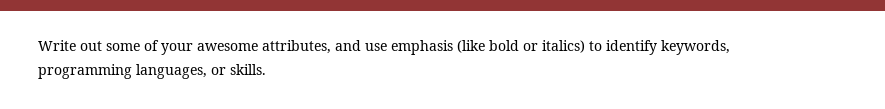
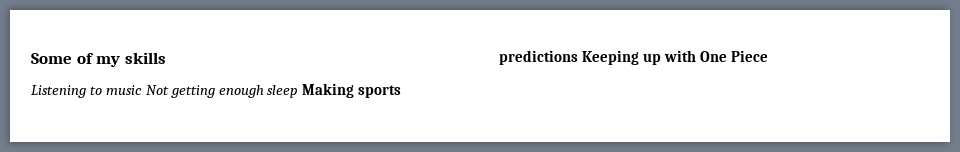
- Write out some of your awesome attributes, and use emphasis (like bold or italics) to identify keywords, programming languages, or skills.
+ Some of my skills
+ Listening to music Not getting enough sleep Making sports predictions Keeping up with One Piece

